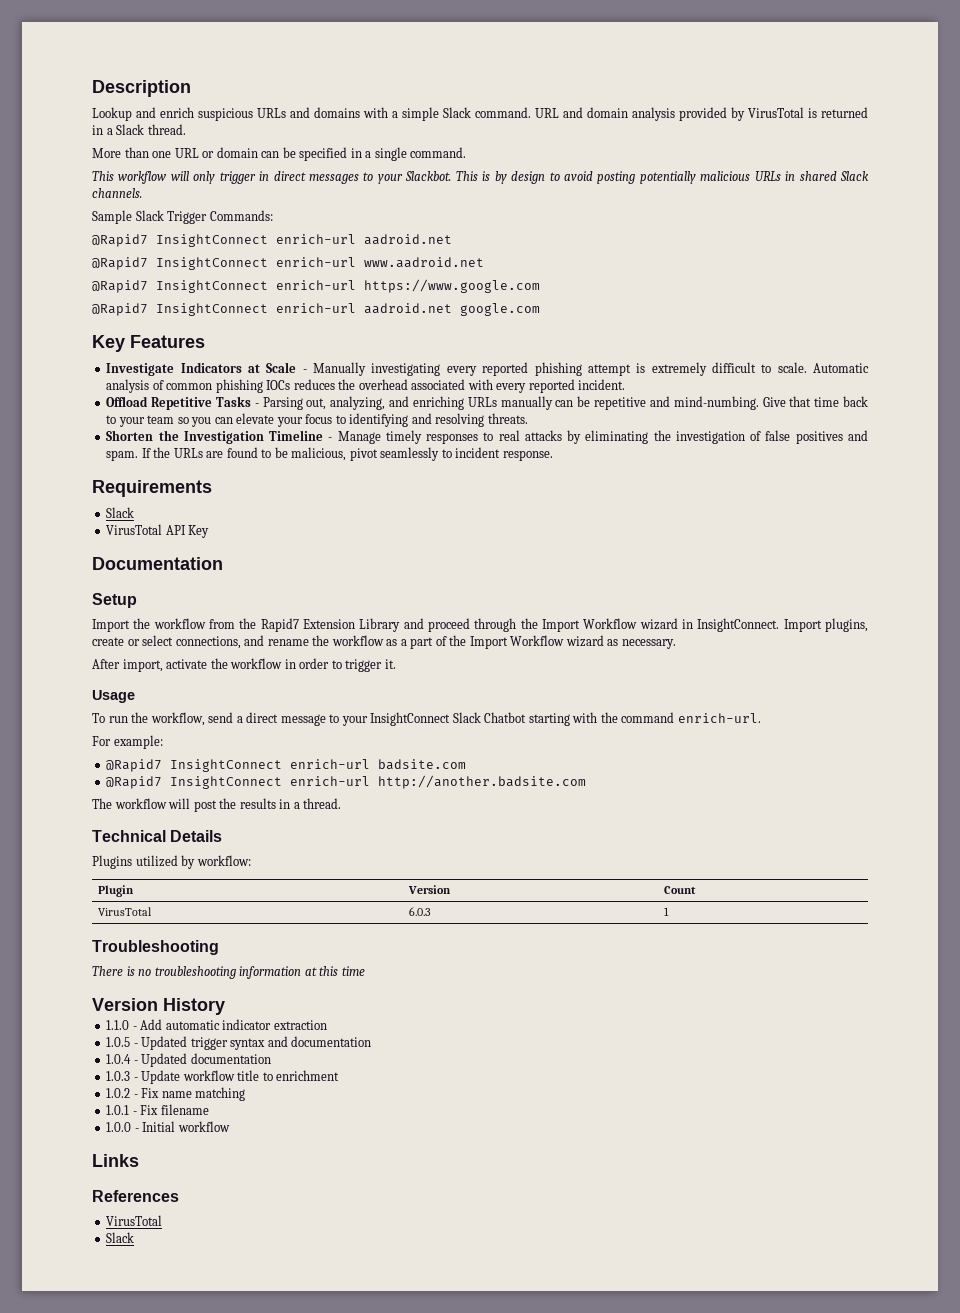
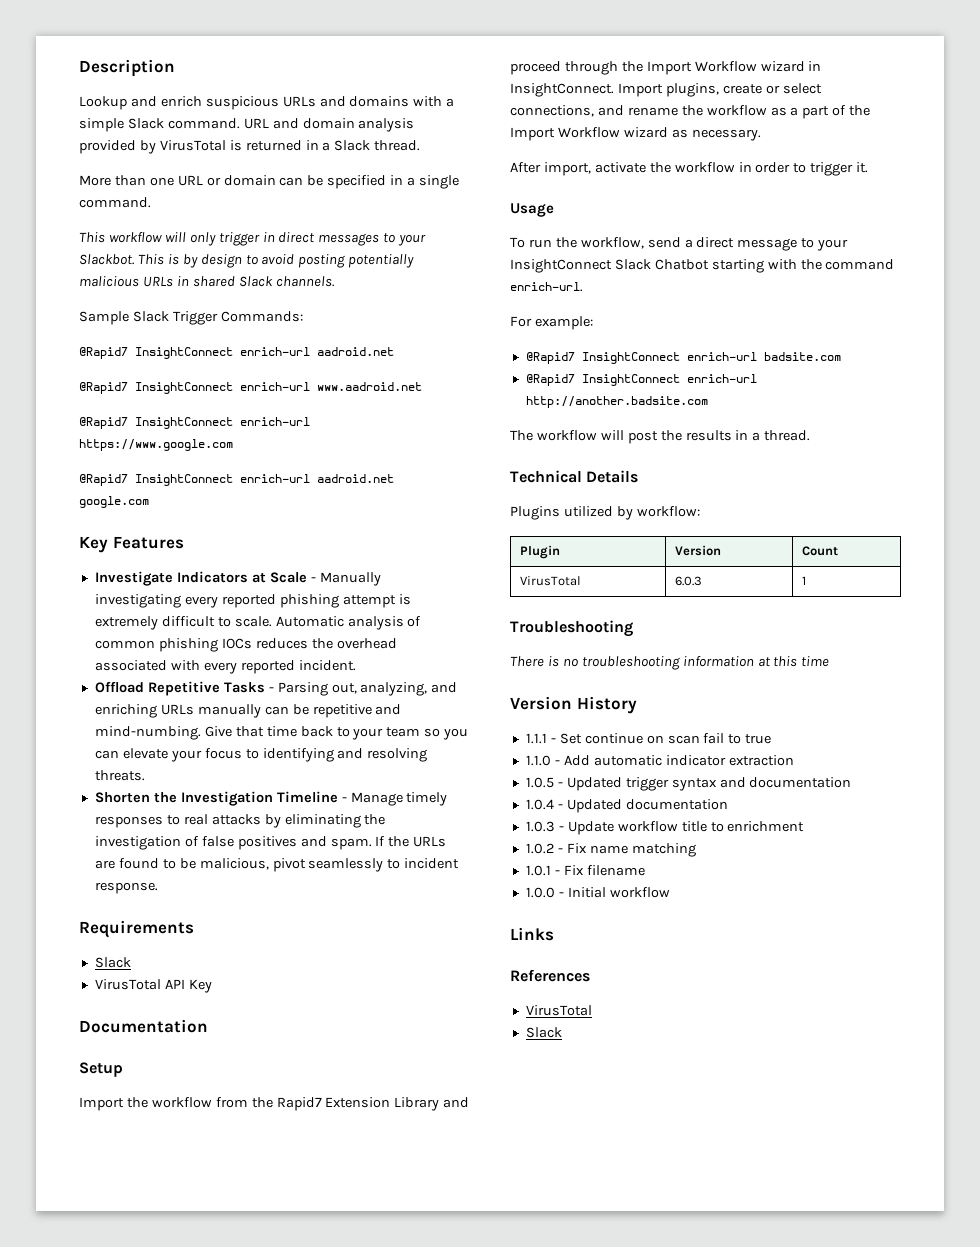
+ 1.1.1 - Set continue on scan fail to true

